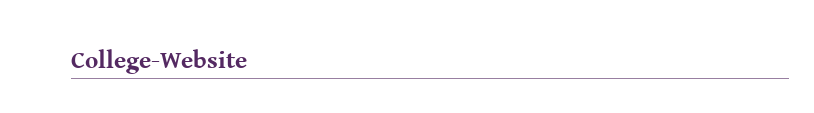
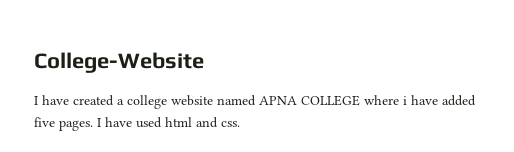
+ I have created a college website named APNA COLLEGE where i have added five pages. I have used html and css.

